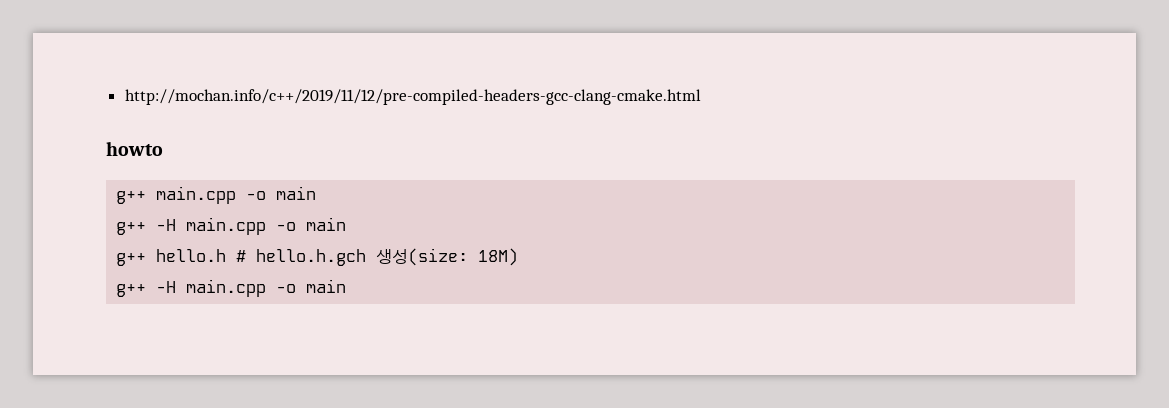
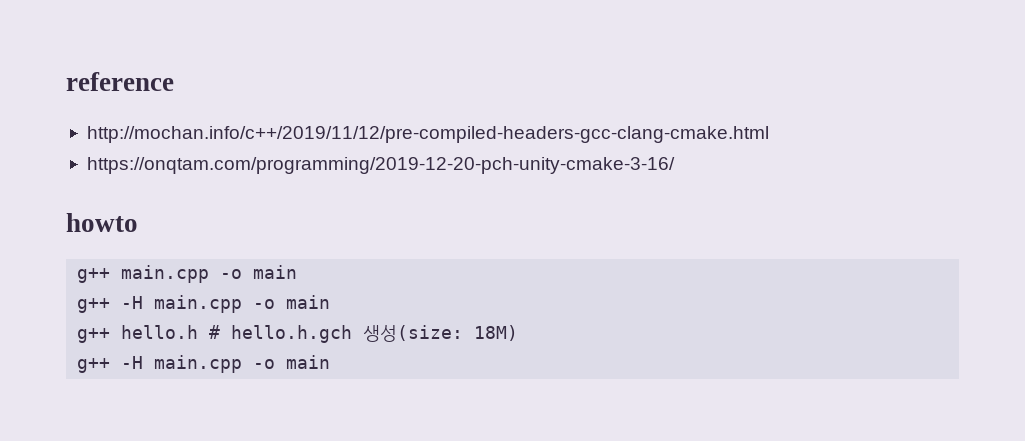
+ reference
+ https://onqtam.com/programming/2019-12-20-pch-unity-cmake-3-16/

